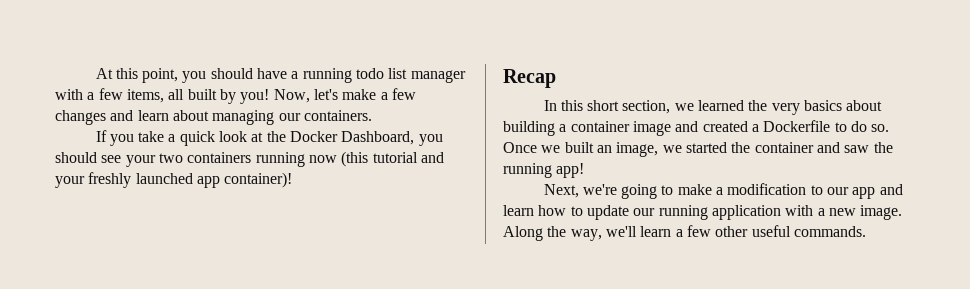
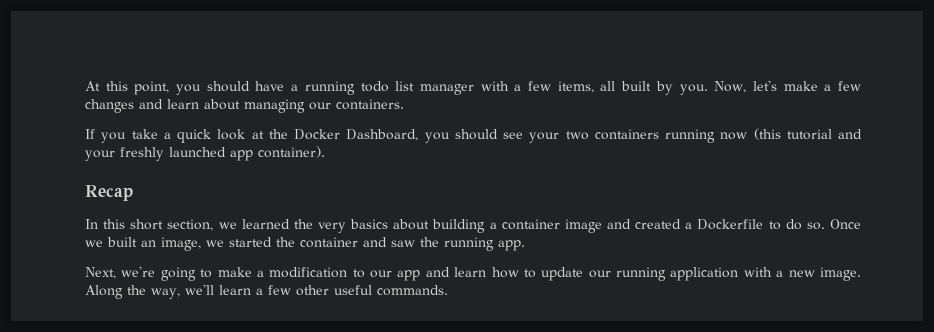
- At this point, you should have a running todo list manager with a few items, all built by you!
+ At this point, you should have a running todo list manager with a few items, all built by you.
- If you take a quick look at the Docker Dashboard, you should see your two containers running now (this tutorial and your freshly launched app container)!
+ If you take a quick look at the Docker Dashboard, you should see your two containers running now (this tutorial and your freshly launched app container).
- Once we built an image, we started the container and saw the running app!
+ Once we built an image, we started the container and saw the running app.

